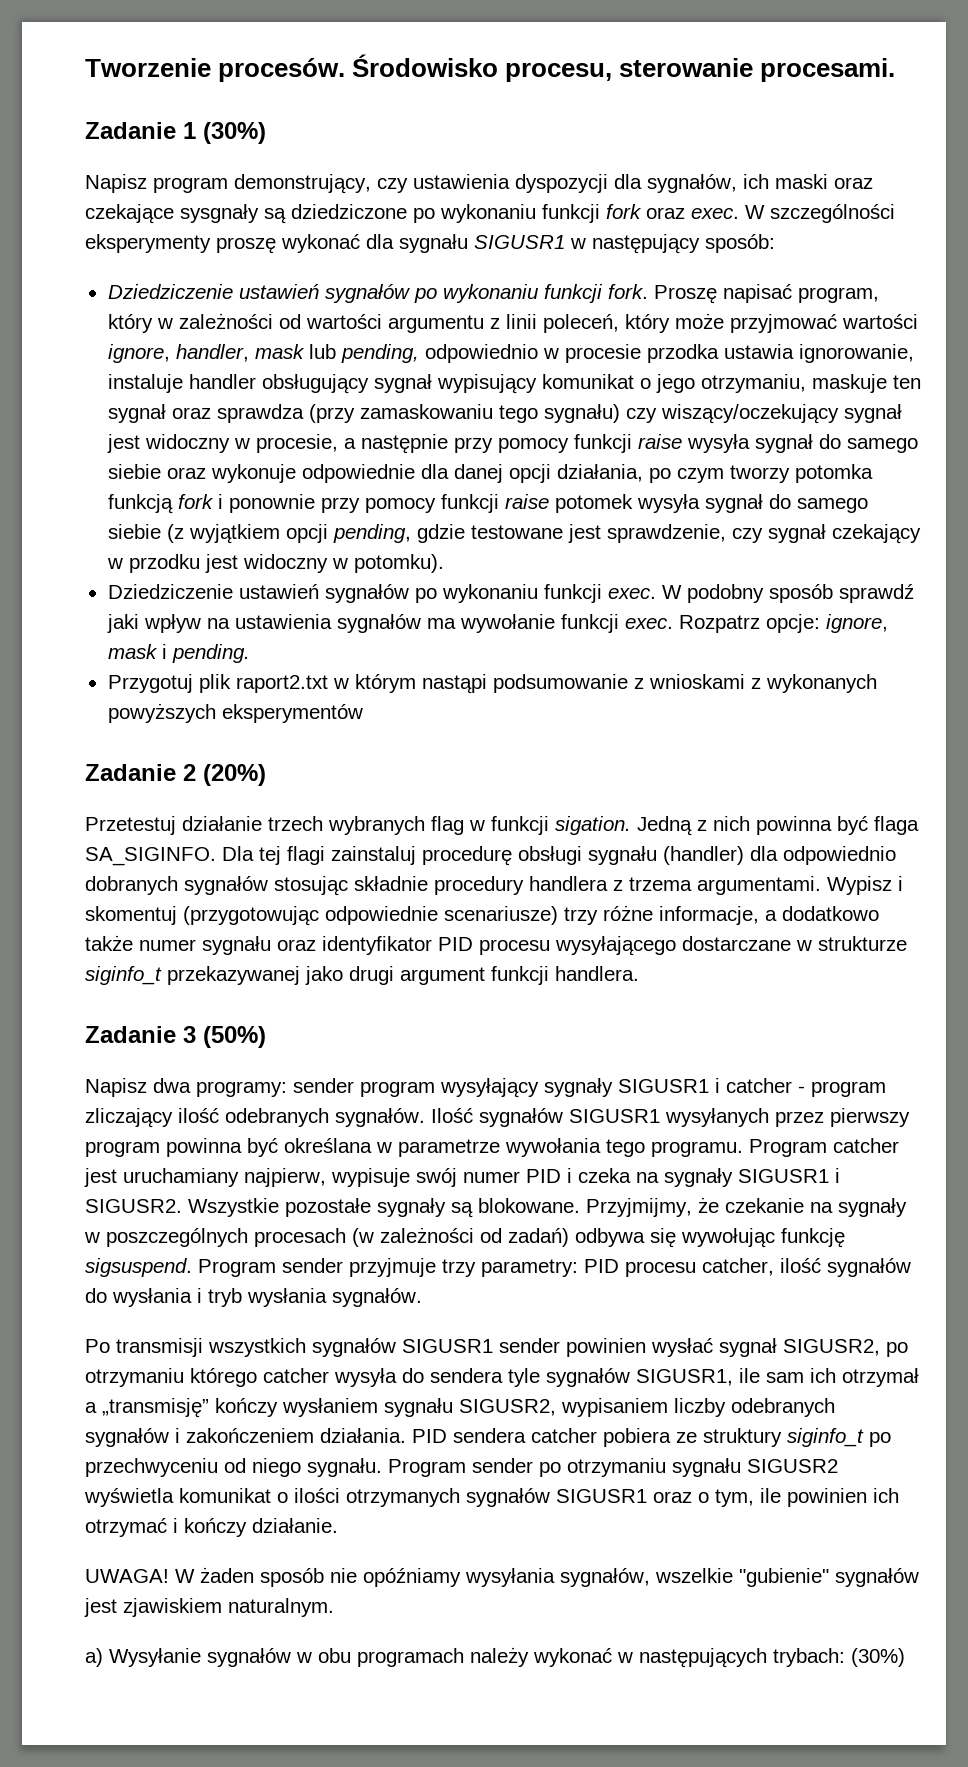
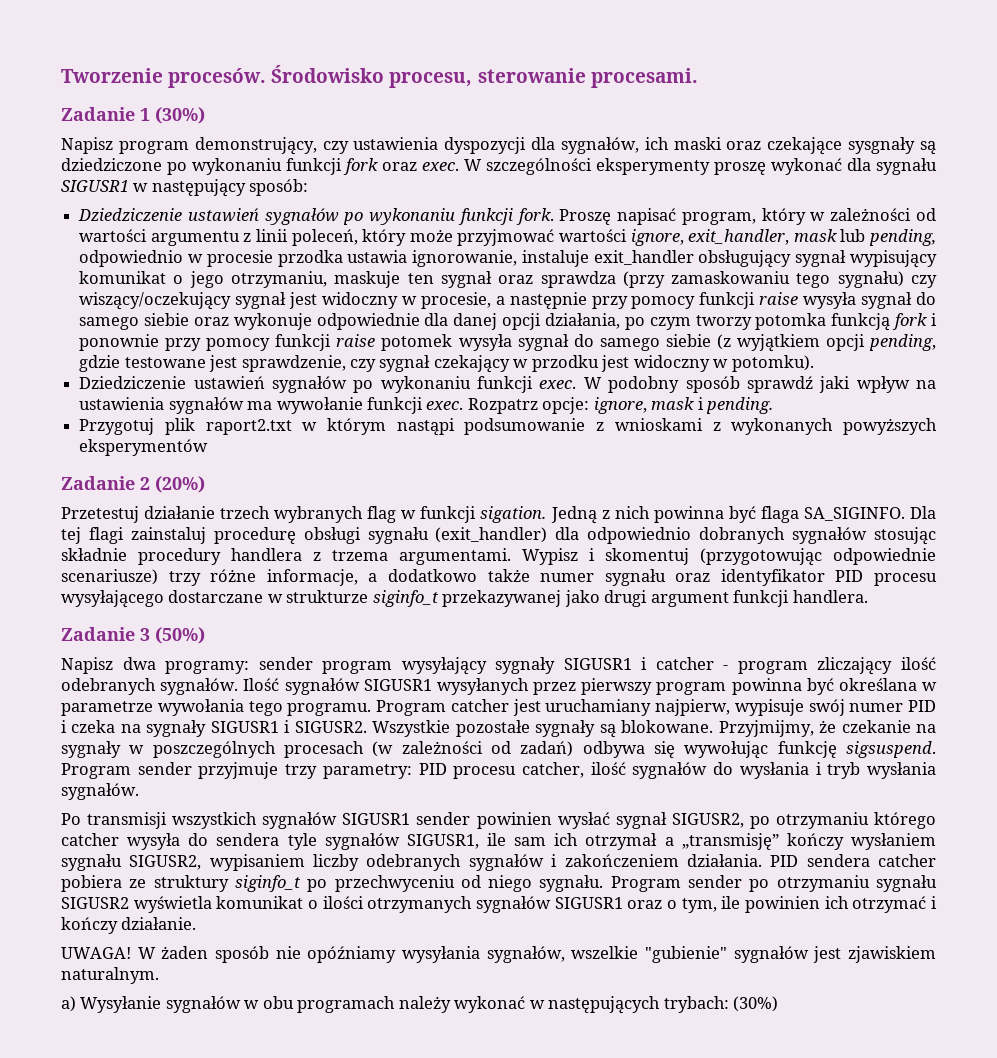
- Proszę napisać program, który w zależności od wartości argumentu z linii poleceń, który może przyjmować wartości ignore, handler, mask lub pending, odpowiednio w procesie przodka ustawia ignorowanie, instaluje handler obsługujący sygnał wypisujący komunikat o jego otrzymaniu, maskuje ten sygnał oraz sprawdza (przy zamaskowaniu tego sygnału) czy wiszący/oczekujący sygnał jest widoczny w procesie, a następnie przy pomocy funkcji raise wysyła sygnał do samego siebie oraz wykonuje odpowiednie dla danej opcji działania, po czym tworzy potomka funkcją fork i ponownie przy pomocy funkcji raise potomek wysyła sygnał do samego siebie (z wyjątkiem opcji pending, gdzie testowane jest sprawdzenie, czy sygnał czekający w przodku jest widoczny w potomku).
+ Proszę napisać program, który w zależności od wartości argumentu z linii poleceń, który może przyjmować wartości ignore, exit_handler, mask lub pending, odpowiednio w procesie przodka ustawia ignorowanie, instaluje exit_handler obsługujący sygnał wypisujący komunikat o jego otrzymaniu, maskuje ten sygnał oraz sprawdza (przy zamaskowaniu tego sygnału) czy wiszący/oczekujący sygnał jest widoczny w procesie, a następnie przy pomocy funkcji raise wysyła sygnał do samego siebie oraz wykonuje odpowiednie dla danej opcji działania, po czym tworzy potomka funkcją fork i ponownie przy pomocy funkcji raise potomek wysyła sygnał do samego siebie (z wyjątkiem opcji pending, gdzie testowane jest sprawdzenie, czy sygnał czekający w przodku jest widoczny w potomku).
- Dla tej flagi zainstaluj procedurę obsługi sygnału (handler) dla odpowiednio dobranych sygnałów stosując składnie procedury handlera z trzema argumentami.
+ Dla tej flagi zainstaluj procedurę obsługi sygnału (exit_handler) dla odpowiednio dobranych sygnałów stosując składnie procedury handlera z trzema argumentami.

